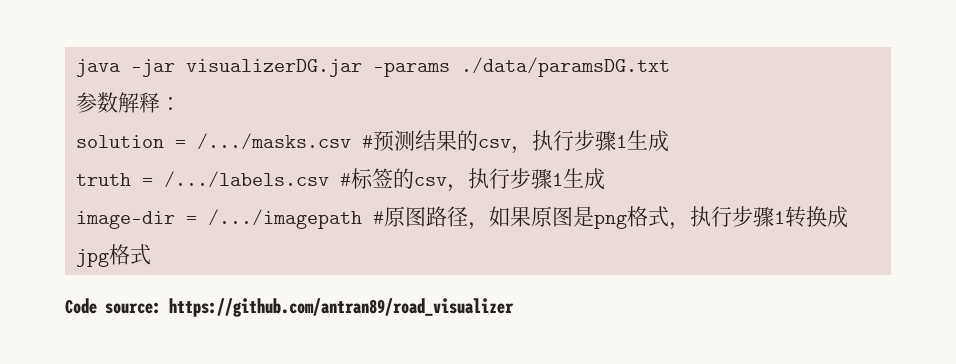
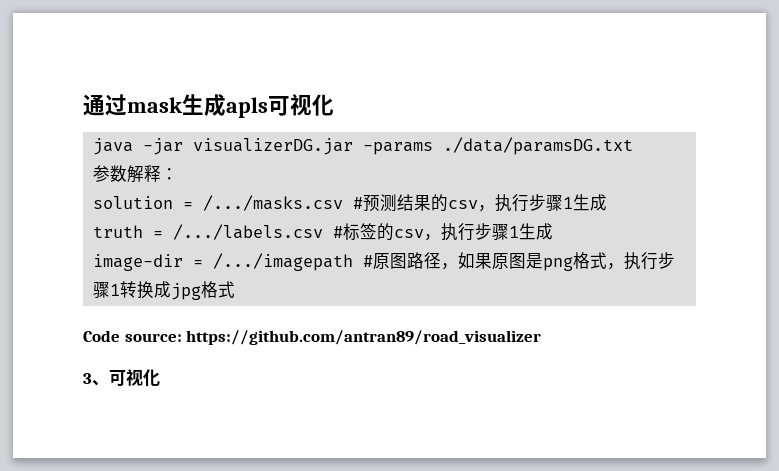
+ 通过mask生成apls可视化
+ 3、可视化

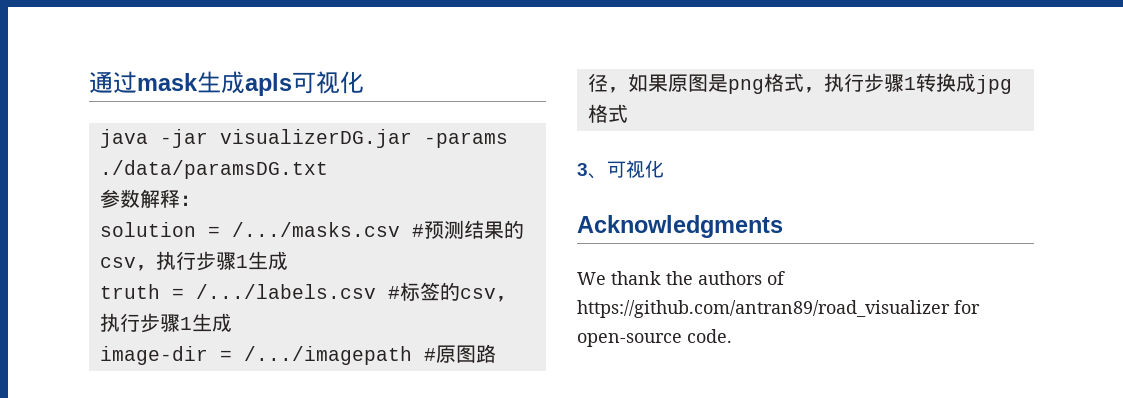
- Code source: https://github.com/antran89/road_visualizer
+ Acknowledgments
+ We thank the authors of https://github.com/antran89/road_visualizer for open-source code.

